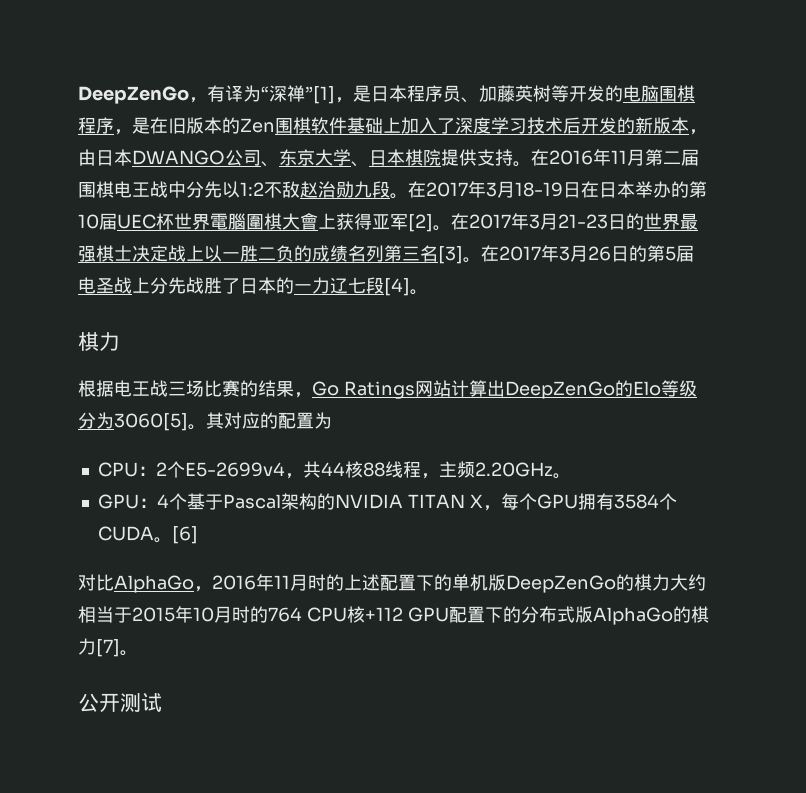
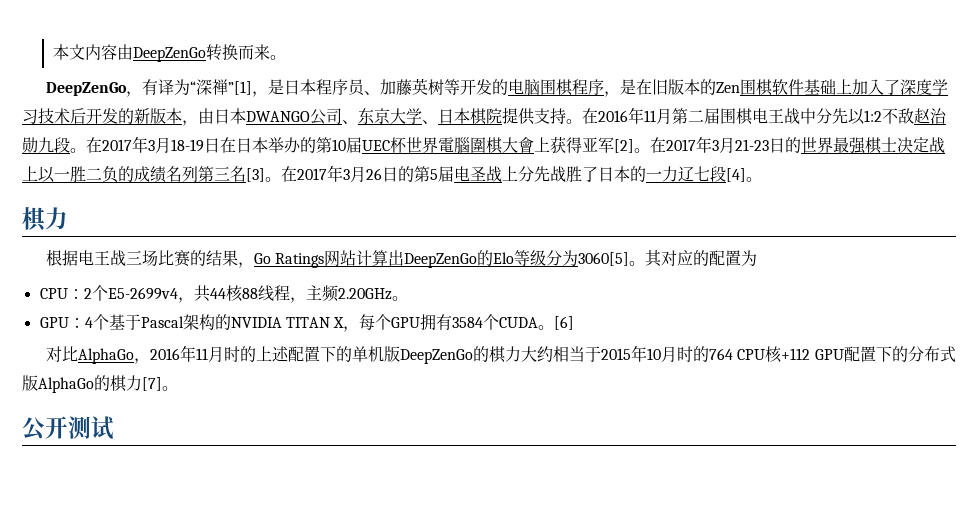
+ 本文内容由DeepZenGo转换而来。

